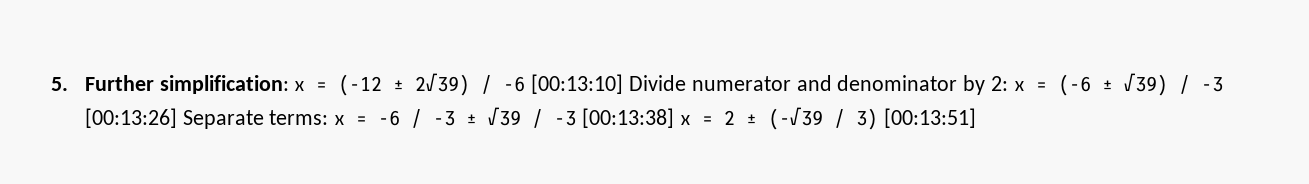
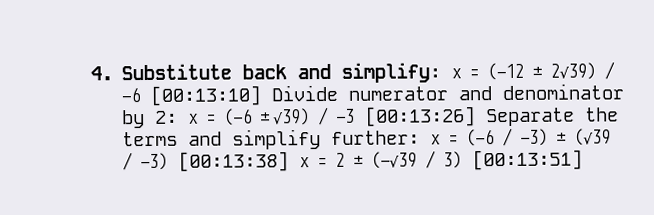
- 5. Further simplification: x = (-12 ± 2√39) / -6 [00:13:10] Divide numerator and denominator by 2: x = (-6 ± √39) / -3 [00:13:26] Separate terms: x = -6 / -3 ± √39 / -3 [00:13:38] x = 2 ± (-√39 / 3) [00:13:51]
+ 4. Substitute back and simplify: x = (-12 ± 2√39) / -6 [00:13:10] Divide numerator and denominator by 2: x = (-6 ± √39) / -3 [00:13:26] Separate the terms and simplify further: x = (-6 / -3) ± (√39 / -3) [00:13:38] x = 2 ± (-√39 / 3) [00:13:51]

